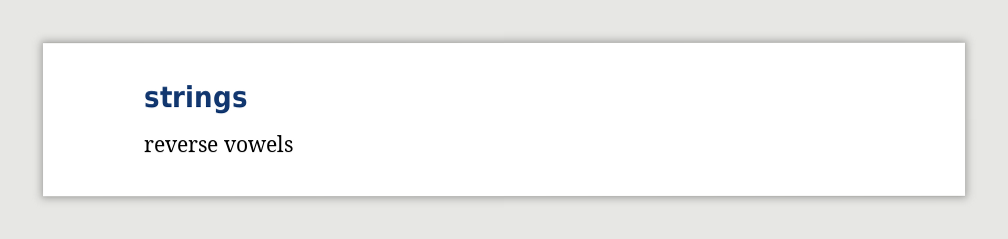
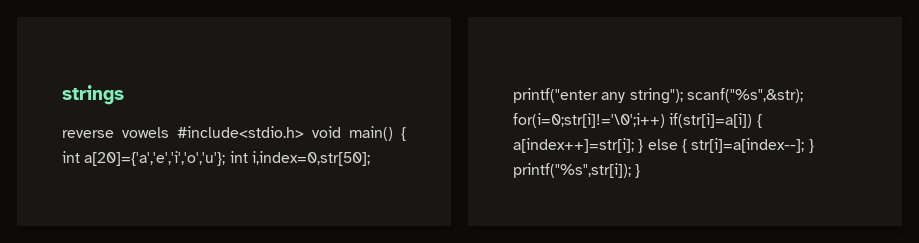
- reverse vowels
+ reverse vowels #include<stdio.h> void main() { int a[20]={'a','e','i','o','u'}; int i,index=0,str[50]; printf("enter any string"); scanf("%s",&str); for(i=0;str[i]!='\0';i++) if(str[i]=a[i]) { a[index++]=str[i]; } else { str[i]=a[index--]; } printf("%s",str[i]); }

